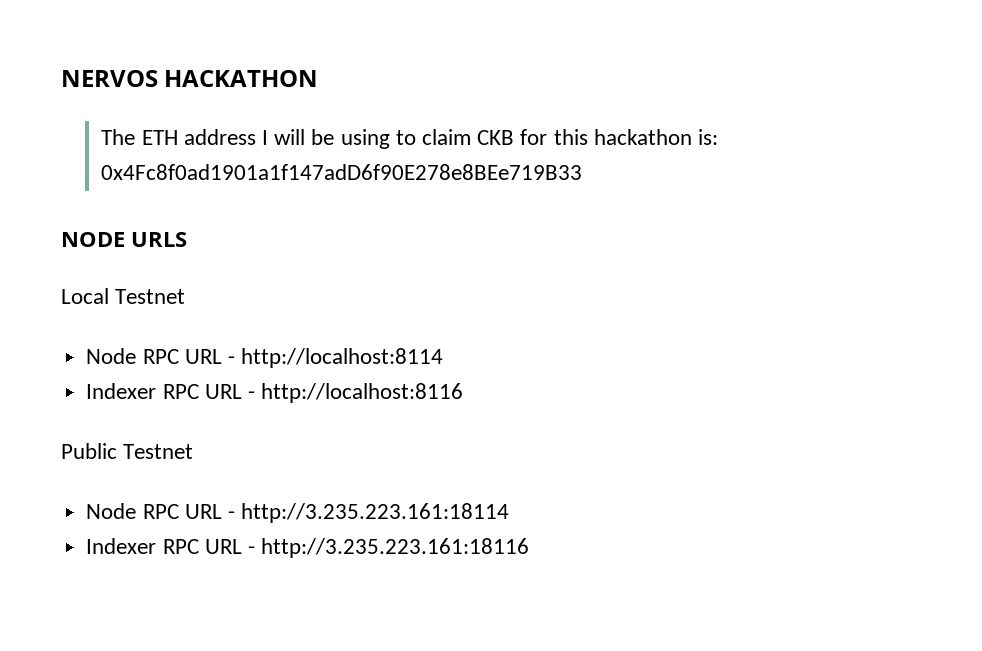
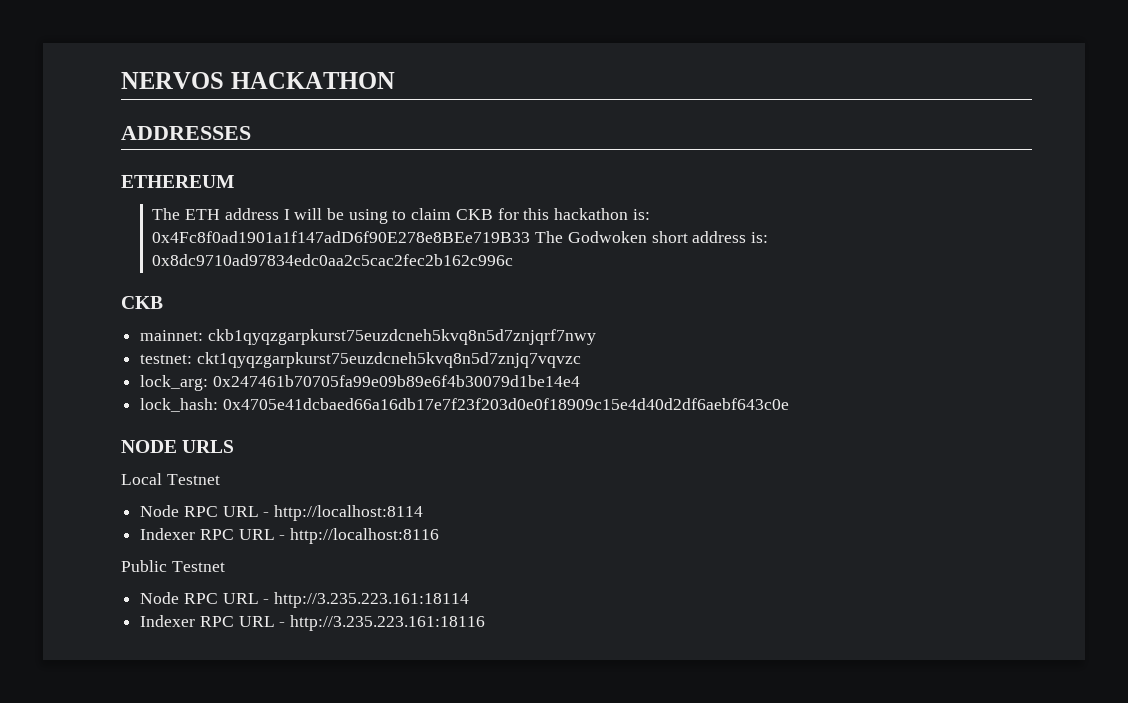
+ ADDRESSES
+ ETHEREUM
- The ETH address I will be using to claim CKB for this hackathon is: 0x4Fc8f0ad1901a1f147adD6f90E278e8BEe719B33
+ The ETH address I will be using to claim CKB for this hackathon is: 0x4Fc8f0ad1901a1f147adD6f90E278e8BEe719B33 The Godwoken short address is: 0x8dc9710ad97834edc0aa2c5cac2fec2b162c996c
+ CKB
+ mainnet: ckb1qyqzgarpkurst75euzdcneh5kvq8n5d7znjqrf7nwy
+ testnet: ckt1qyqzgarpkurst75euzdcneh5kvq8n5d7znjq7vqvzc
+ lock_arg: 0x247461b70705fa99e09b89e6f4b30079d1be14e4
+ lock_hash: 0x4705e41dcbaed66a16db17e7f23f203d0e0f18909c15e4d40d2df6aebf643c0e

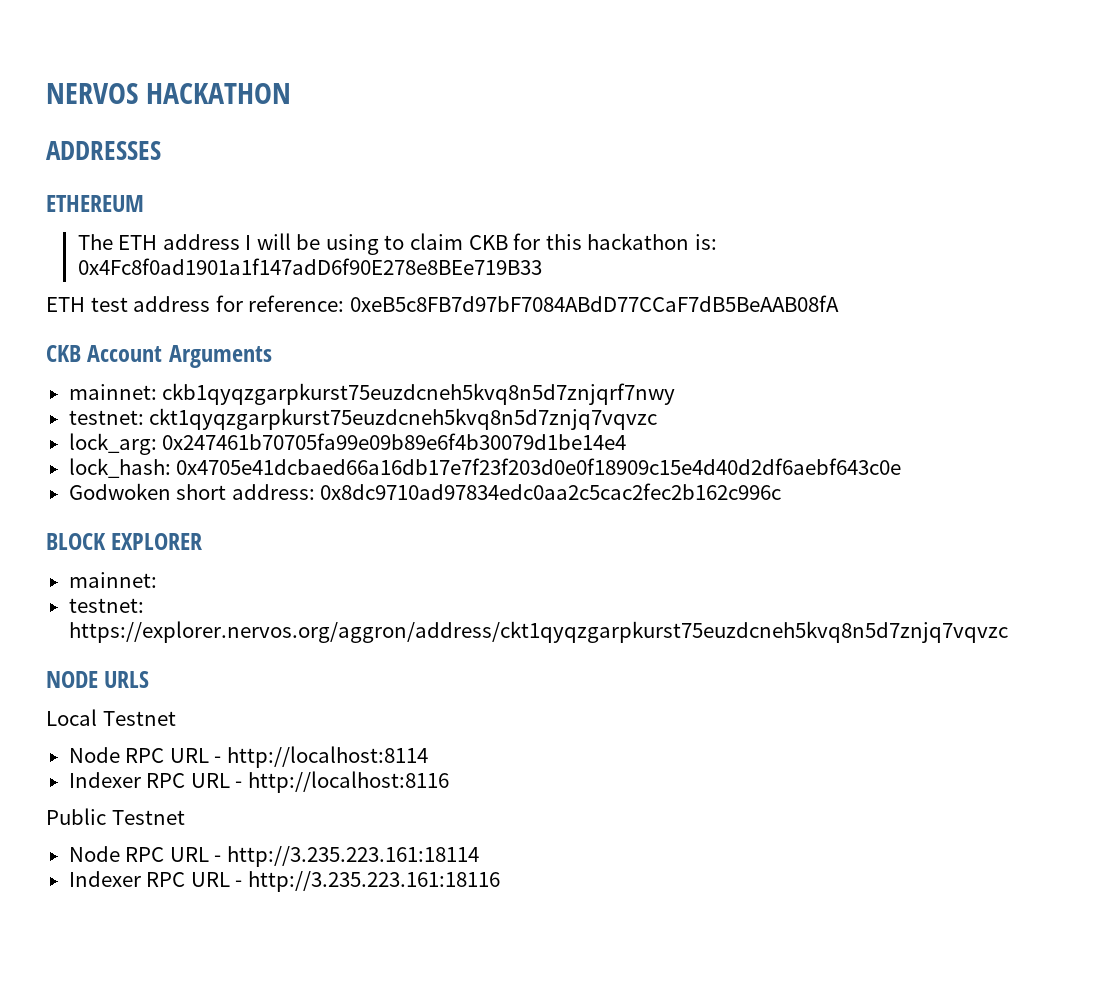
- The ETH address I will be using to claim CKB for this hackathon is: 0x4Fc8f0ad1901a1f147adD6f90E278e8BEe719B33 The Godwoken short address is: 0x8dc9710ad97834edc0aa2c5cac2fec2b162c996c
- CKB
+ The ETH address I will be using to claim CKB for this hackathon is: 0x4Fc8f0ad1901a1f147adD6f90E278e8BEe719B33
+ ETH test address for reference: 0xeB5c8FB7d97bF7084ABdD77CCaF7dB5BeAAB08fA
+ CKB Account Arguments
+ Godwoken short address: 0x8dc9710ad97834edc0aa2c5cac2fec2b162c996c
+ BLOCK EXPLORER
+ mainnet:
+ testnet: https://explorer.nervos.org/aggron/address/ckt1qyqzgarpkurst75euzdcneh5kvq8n5d7znjq7vqvzc

